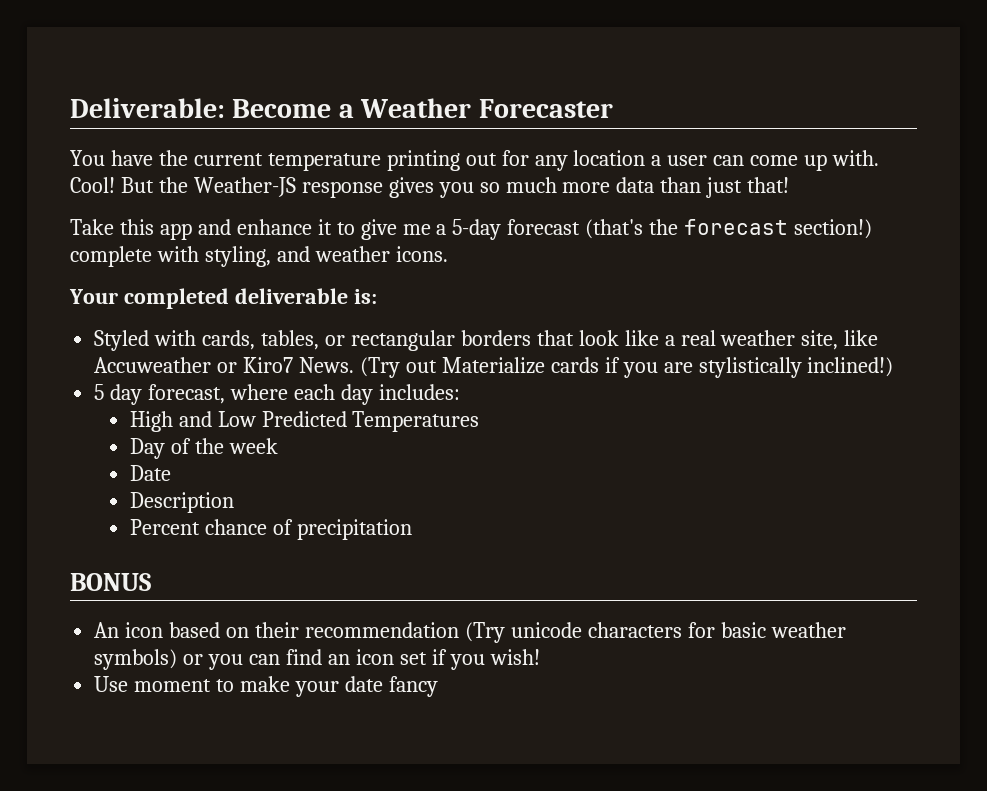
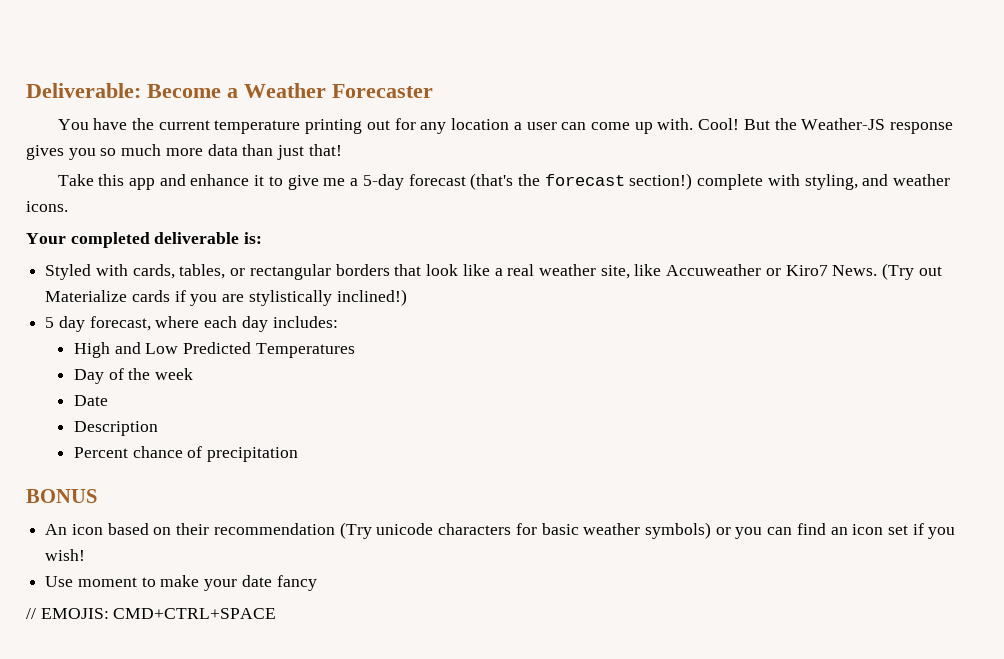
+ // EMOJIS: CMD+CTRL+SPACE

